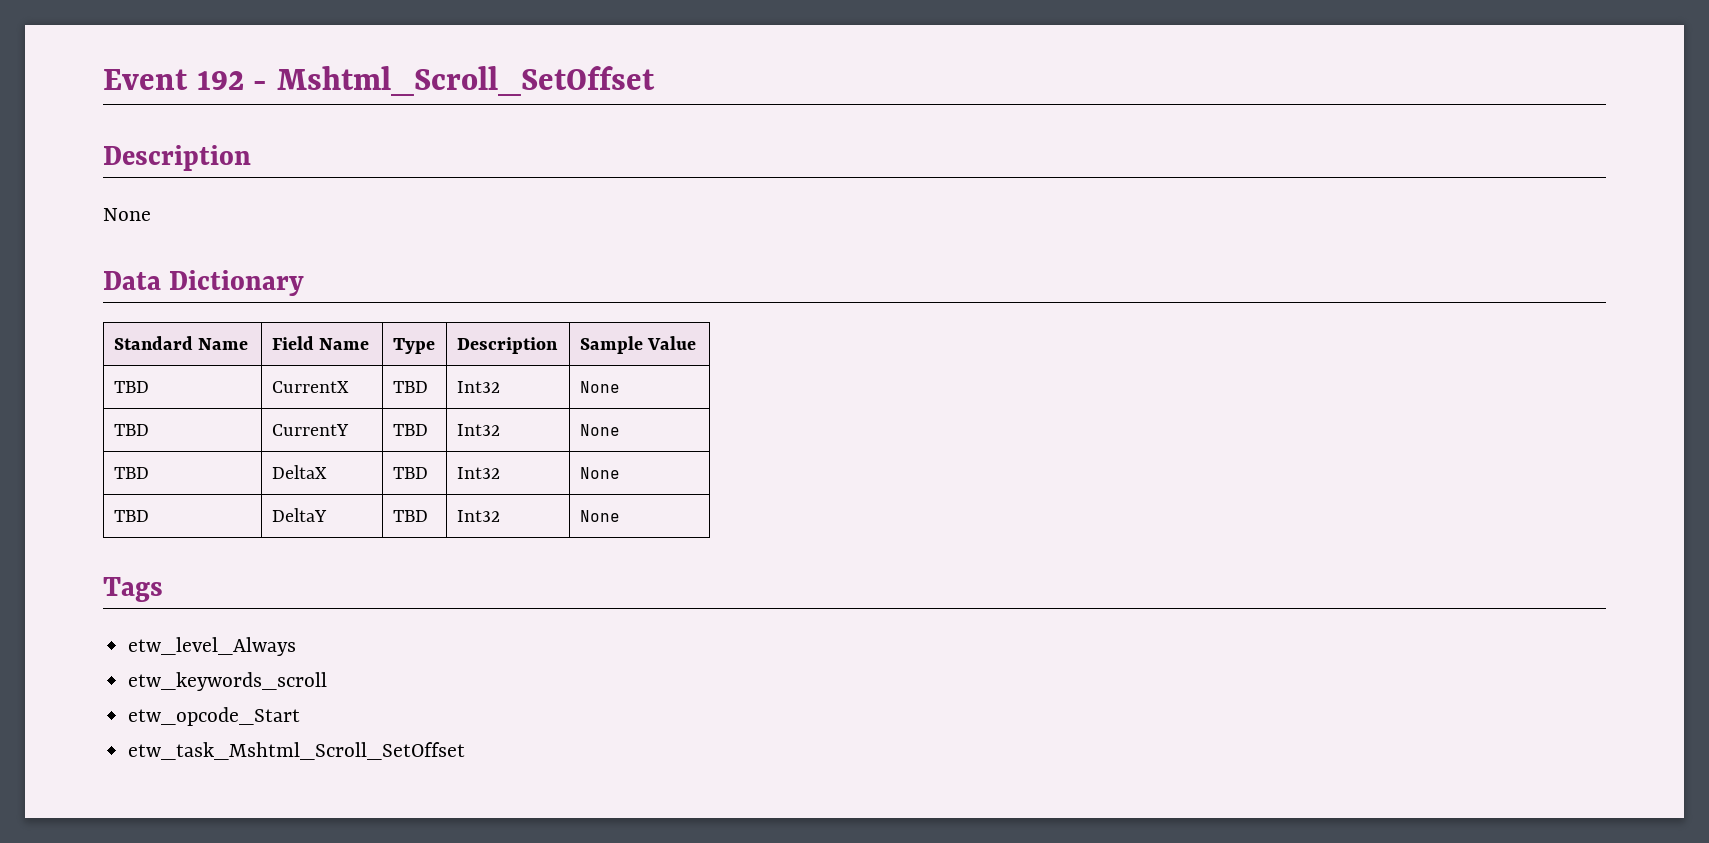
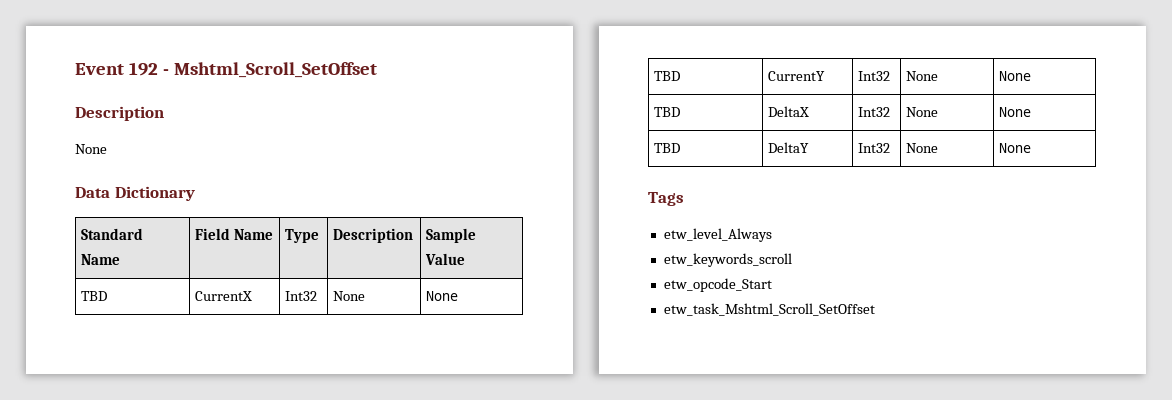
- TBD | CurrentX | TBD | Int32 | None
+ TBD | CurrentX | Int32 | None | None
- TBD | CurrentY | TBD | Int32 | None
+ TBD | CurrentY | Int32 | None | None
- TBD | DeltaX | TBD | Int32 | None
+ TBD | DeltaX | Int32 | None | None
- TBD | DeltaY | TBD | Int32 | None
+ TBD | DeltaY | Int32 | None | None

